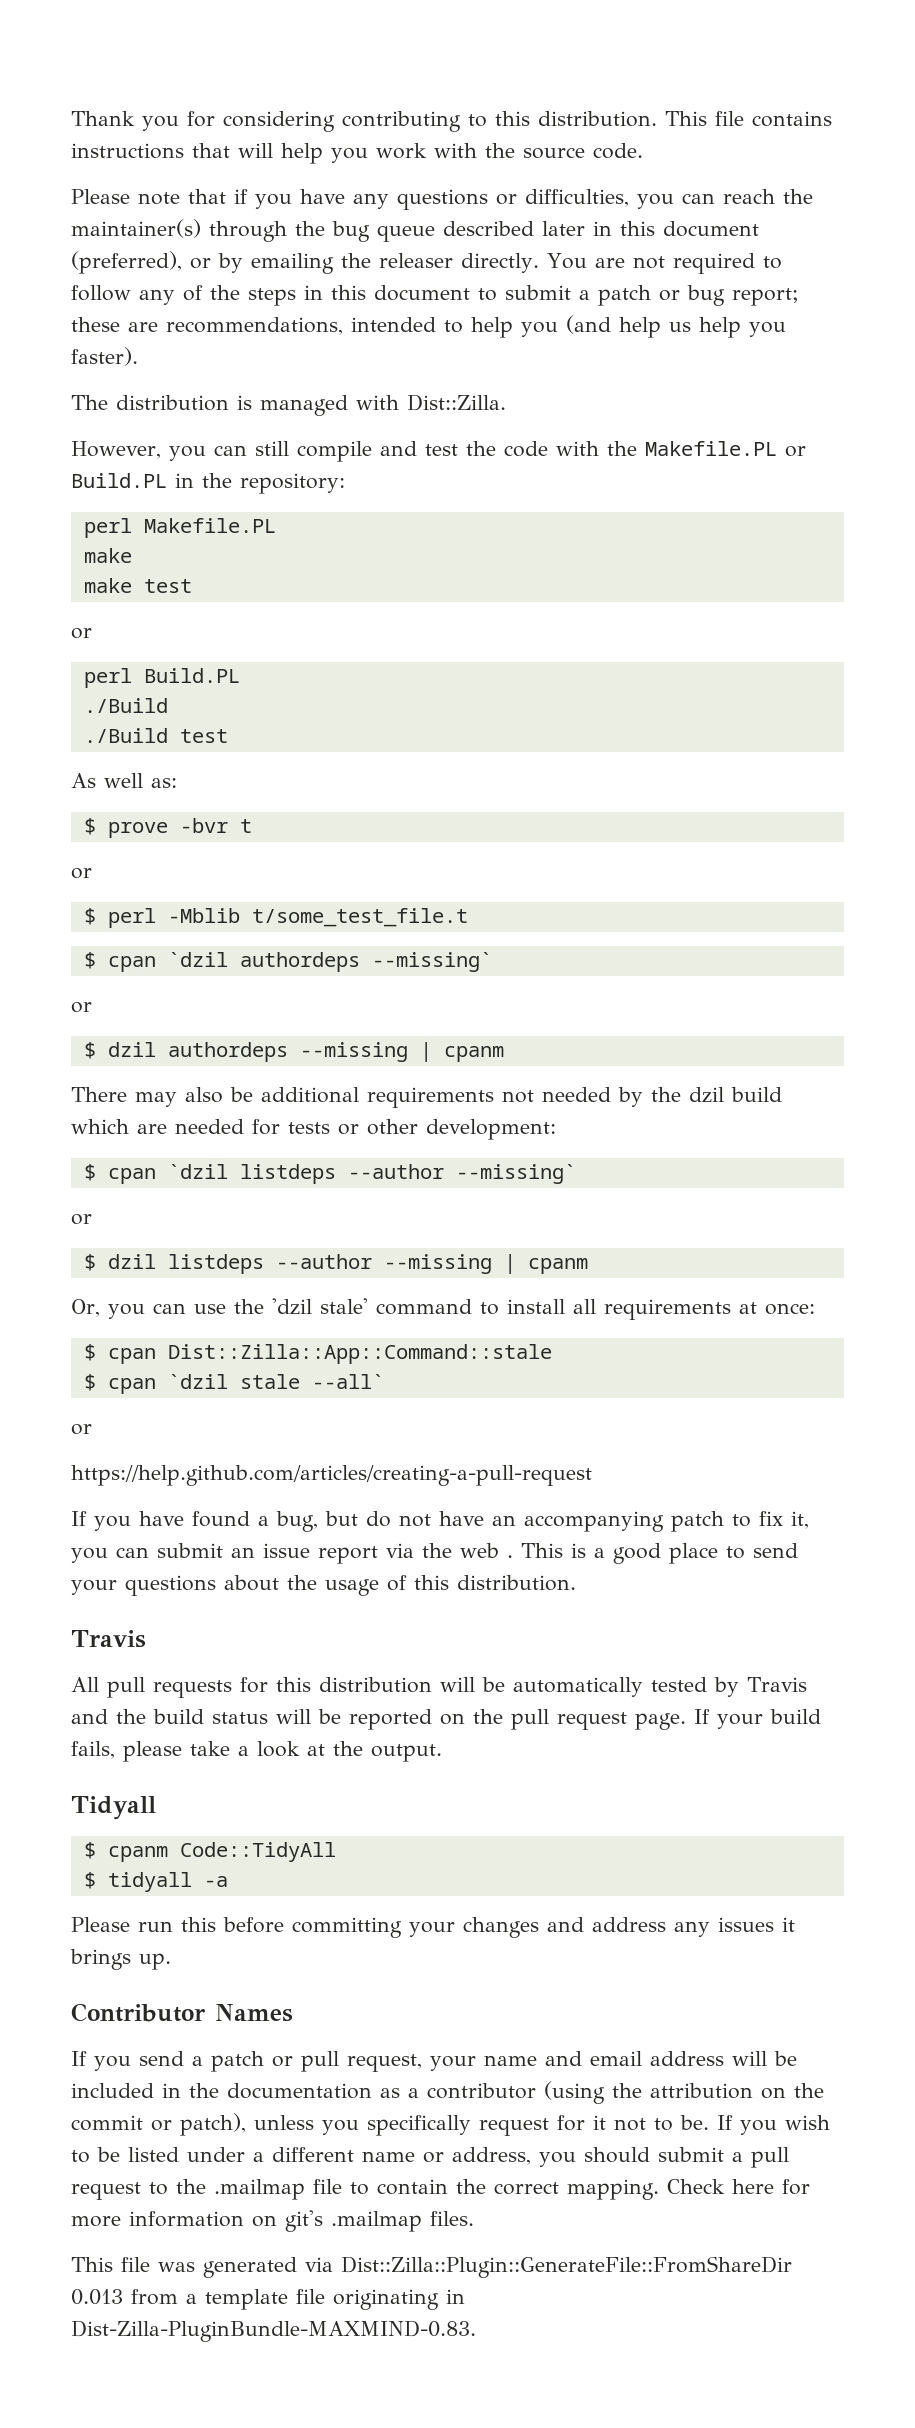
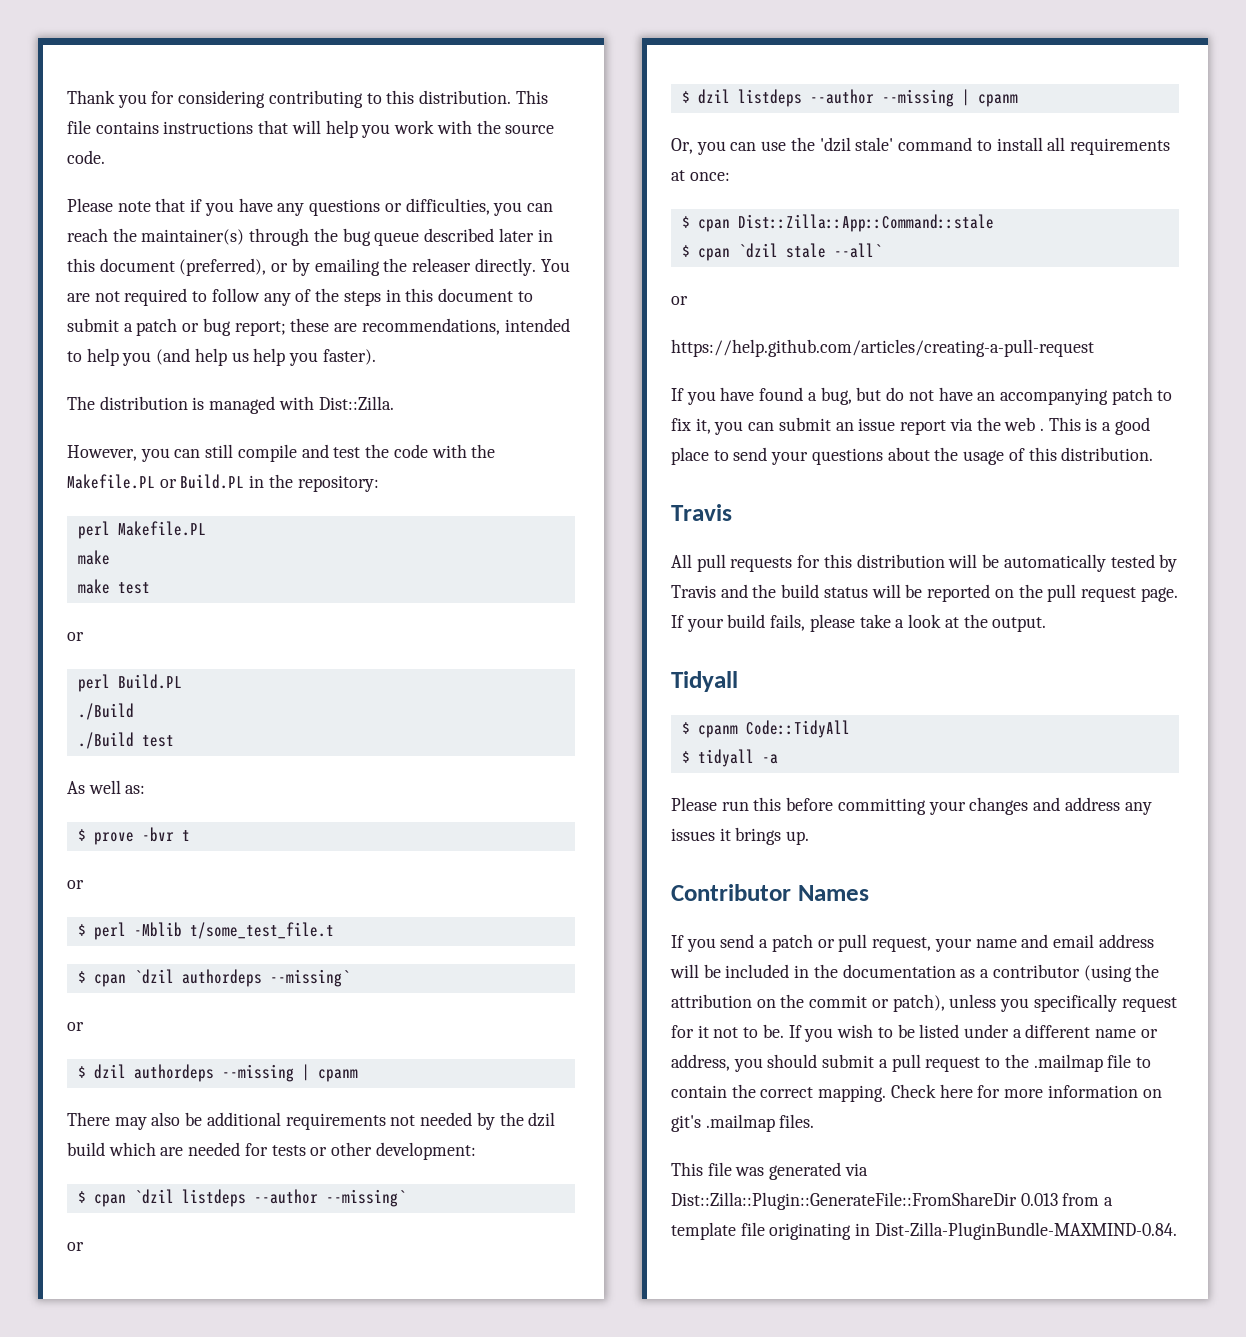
- This file was generated via Dist::Zilla::Plugin::GenerateFile::FromShareDir 0.013 from a template file originating in Dist-Zilla-PluginBundle-MAXMIND-0.83.
+ This file was generated via Dist::Zilla::Plugin::GenerateFile::FromShareDir 0.013 from a template file originating in Dist-Zilla-PluginBundle-MAXMIND-0.84.

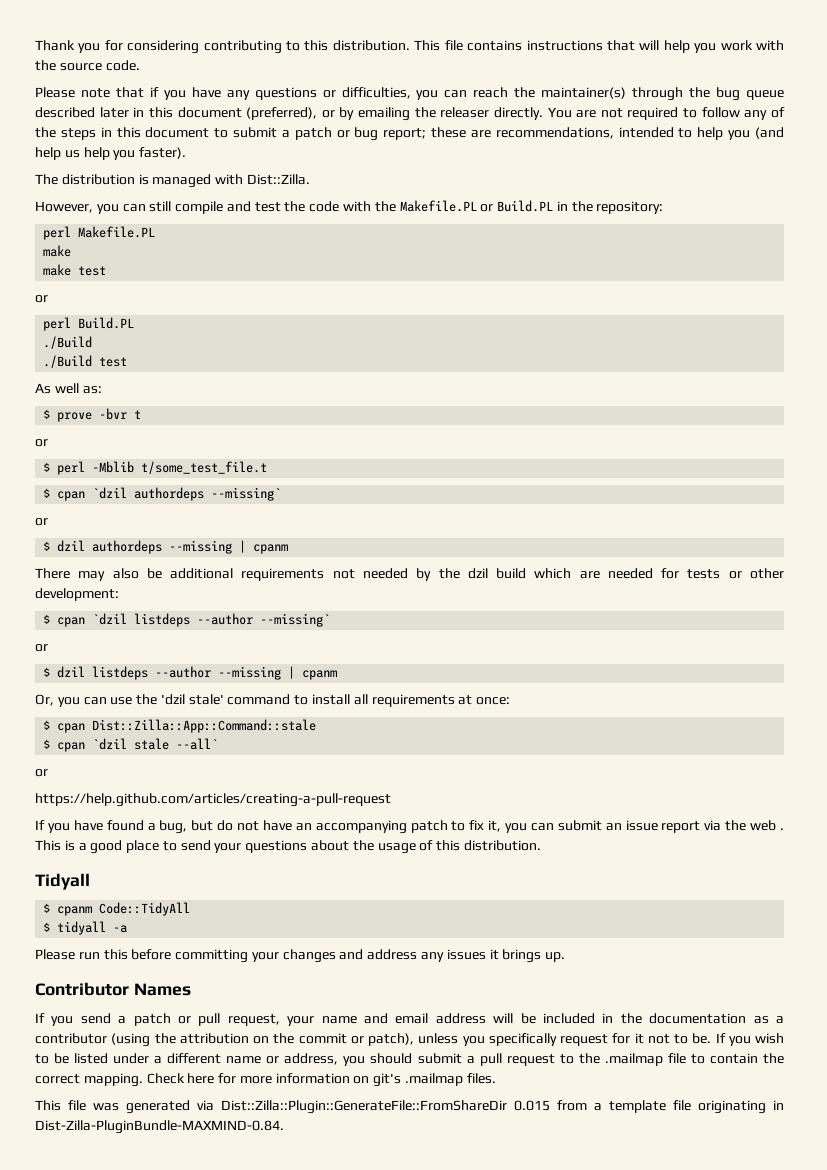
  This is a good place to send your questions about the usage of this distribution.
- Travis
- All pull requests for this distribution will be automatically tested by Travis and the build status will be reported on the pull request page. If your build fails, please take a look at the output.
- This file was generated via Dist::Zilla::Plugin::GenerateFile::FromShareDir 0.013 from a template file originating in Dist-Zilla-PluginBundle-MAXMIND-0.84.
+ This file was generated via Dist::Zilla::Plugin::GenerateFile::FromShareDir 0.015 from a template file originating in Dist-Zilla-PluginBundle-MAXMIND-0.84.

